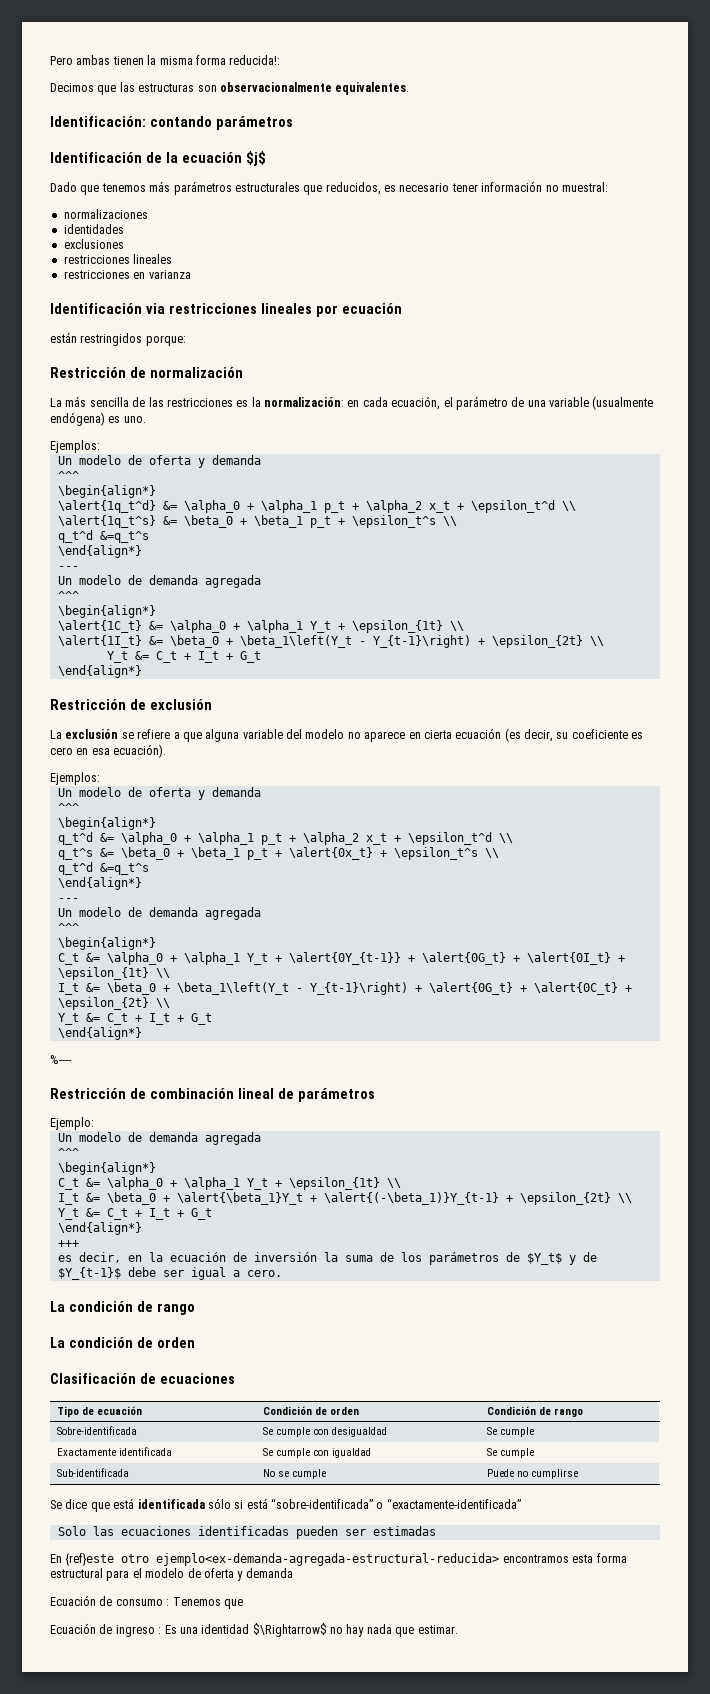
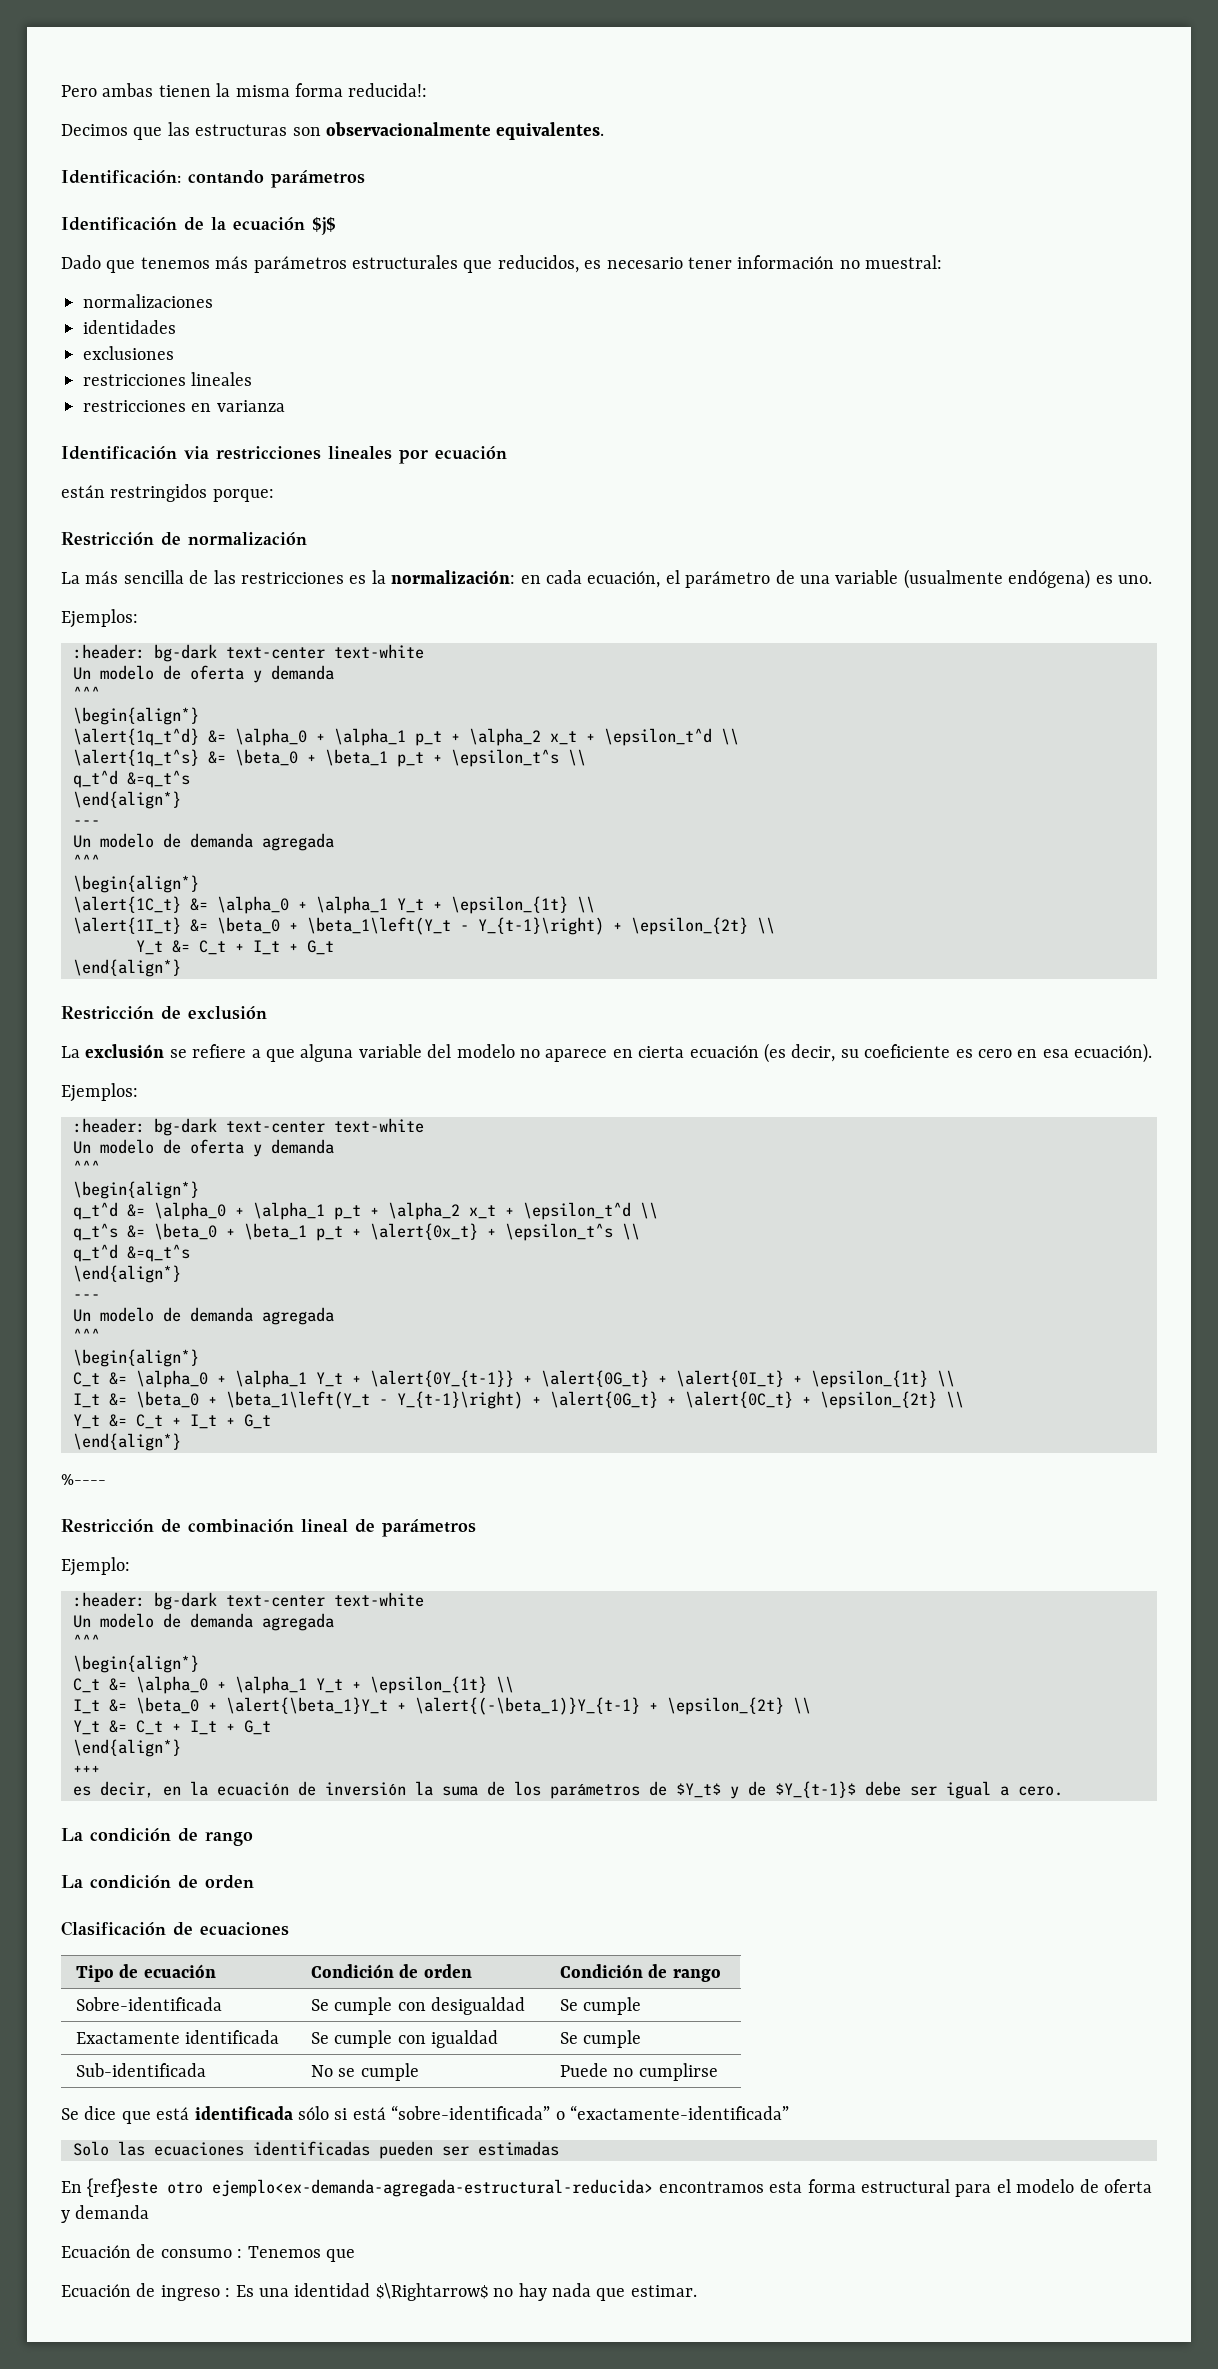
  La más sencilla de las restricciones es la normalización: en cada ecuación, el parámetro de una variable (usualmente endógena) es uno.
  Ejemplos:
+ :header: bg-dark text-center text-white
  La exclusión se refiere a que alguna variable del modelo no aparece en cierta ecuación (es decir, su coeficiente es cero en esa ecuación).
  Ejemplos:
+ :header: bg-dark text-center text-white
  Ejemplo:
+ :header: bg-dark text-center text-white

